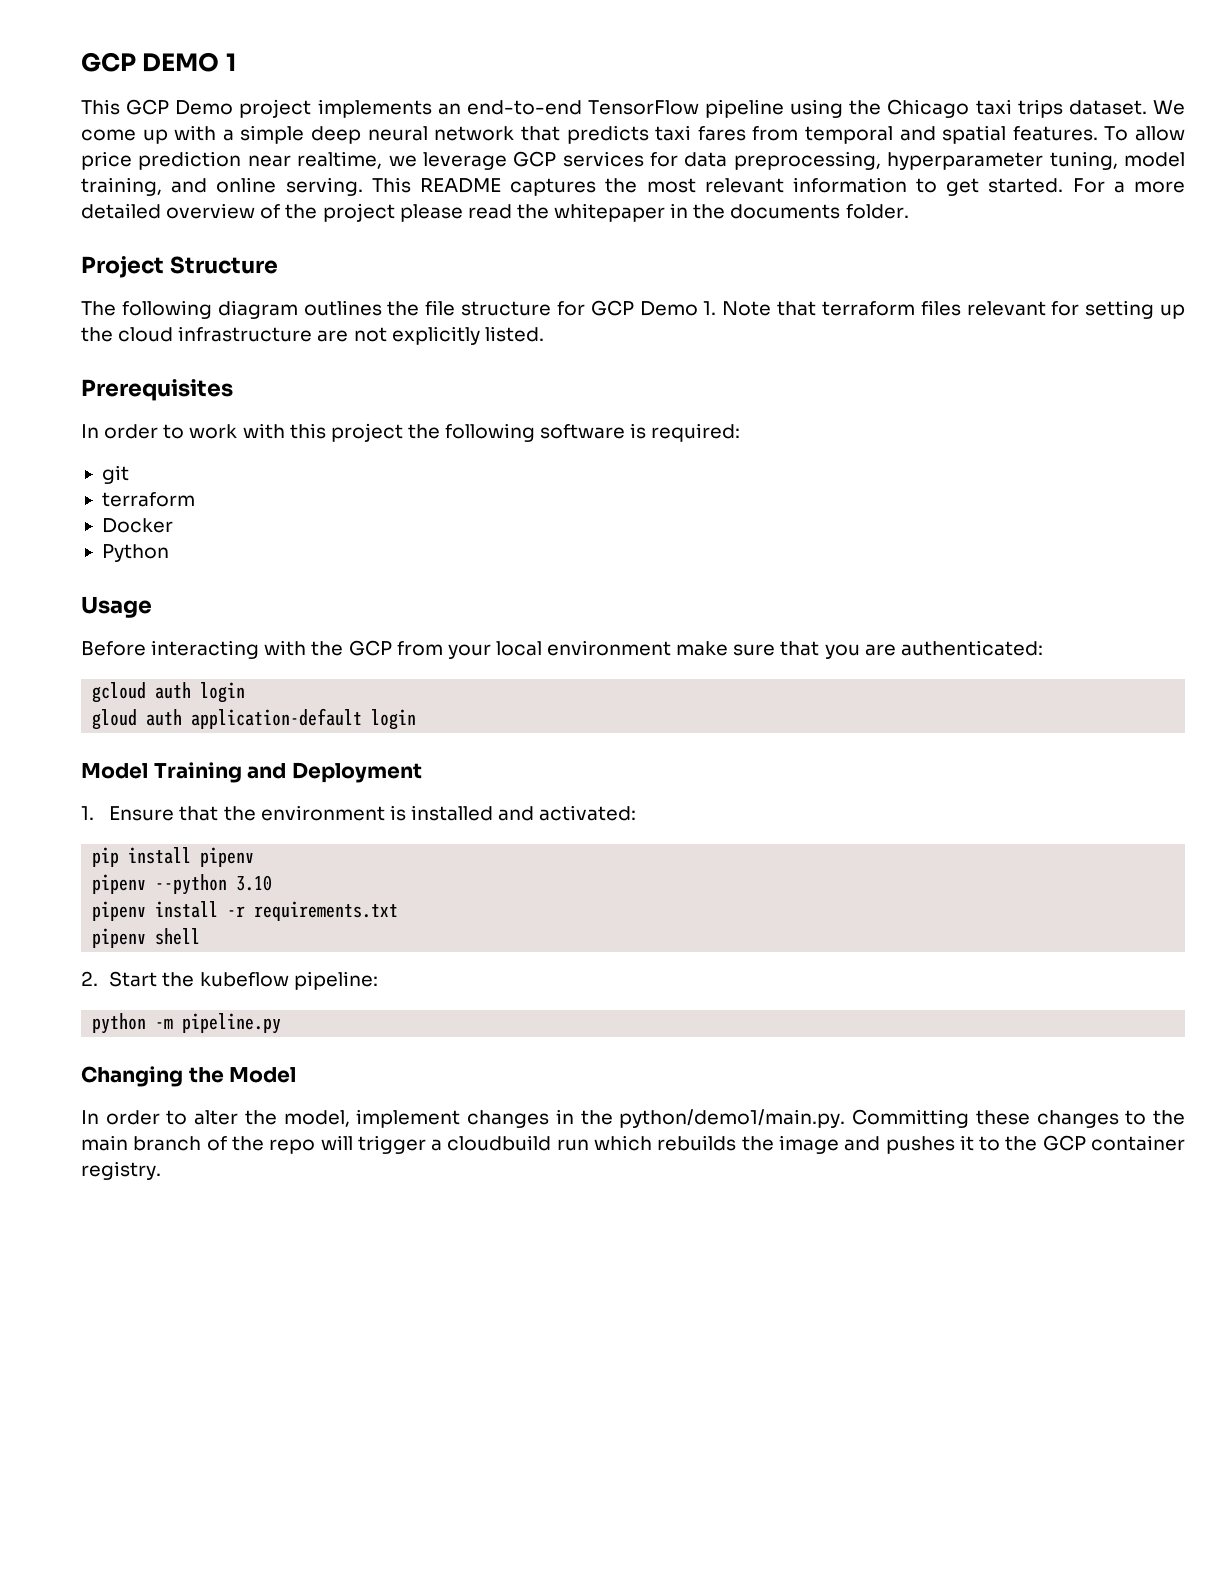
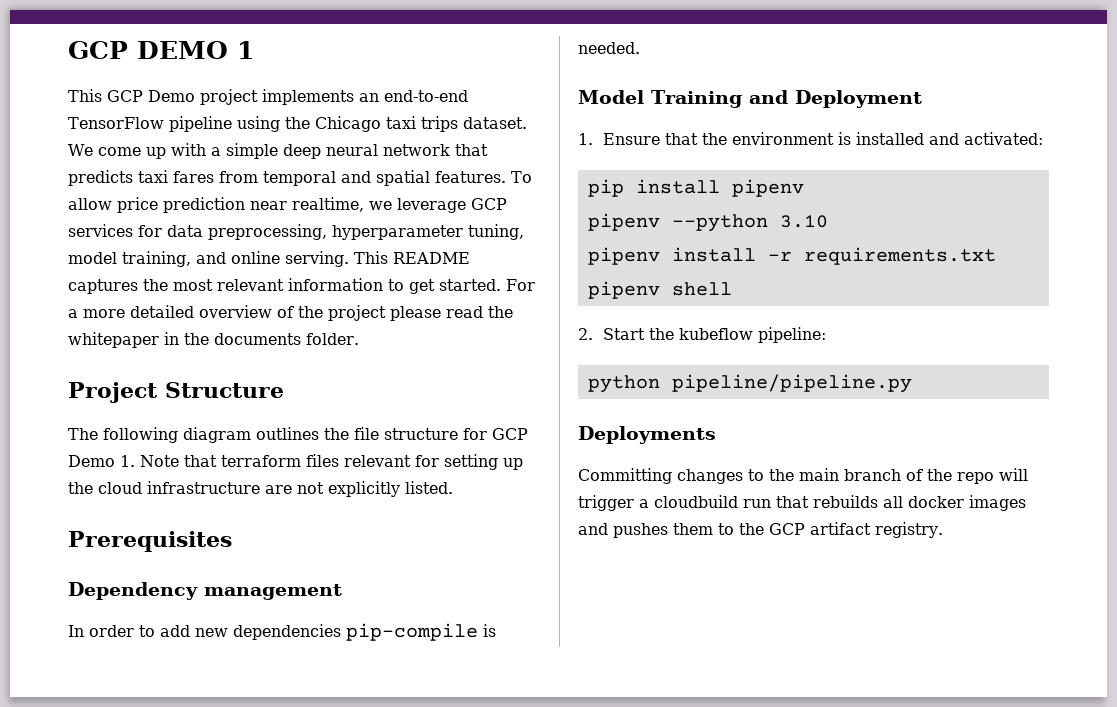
- In order to work with this project the following software is required:
- git
- terraform
- Docker
- Python
- Usage
- Before interacting with the GCP from your local environment make sure that you are authenticated:
- gcloud auth login
- gloud auth application-default login
+ Dependency management
+ In order to add new dependencies pip-compile is needed.
- python -m pipeline.py
- Changing the Model
- In order to alter the model, implement changes in the python/demo1/main.py. Committing these changes to the main branch of the repo will trigger a cloudbuild run which rebuilds the image and pushes it to the GCP container registry.
+ python pipeline/pipeline.py
+ Deployments
+ Committing changes to the main branch of the repo will trigger a cloudbuild run that rebuilds all docker images and pushes them to the GCP artifact registry.

